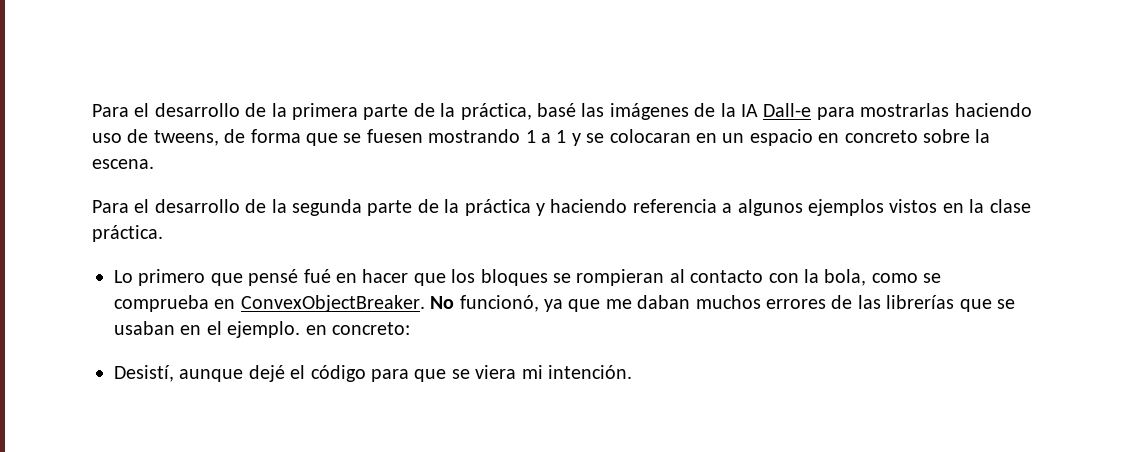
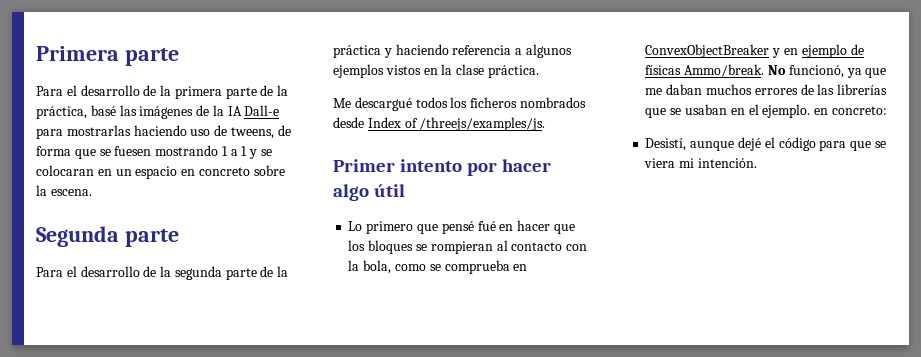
+ Primera parte
+ Segunda parte
+ Me descargué todos los ficheros nombrados desde Index of /threejs/examples/js.
+ Primer intento por hacer algo útil
- Lo primero que pensé fué en hacer que los bloques se rompieran al contacto con la bola, como se comprueba en ConvexObjectBreaker.
+ Lo primero que pensé fué en hacer que los bloques se rompieran al contacto con la bola, como se comprueba en ConvexObjectBreaker y en ejemplo de físicas Ammo/break.

